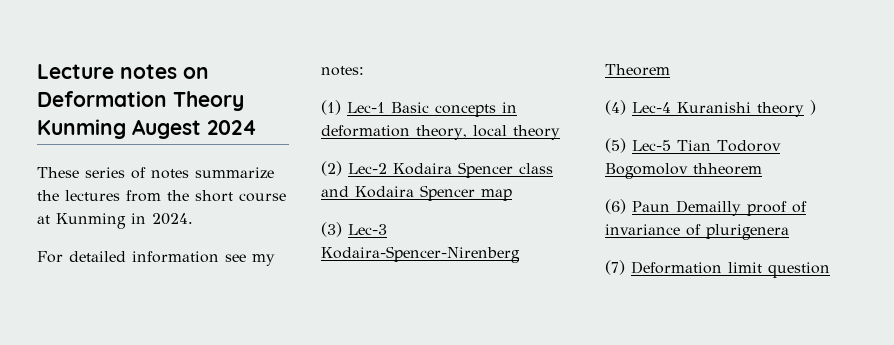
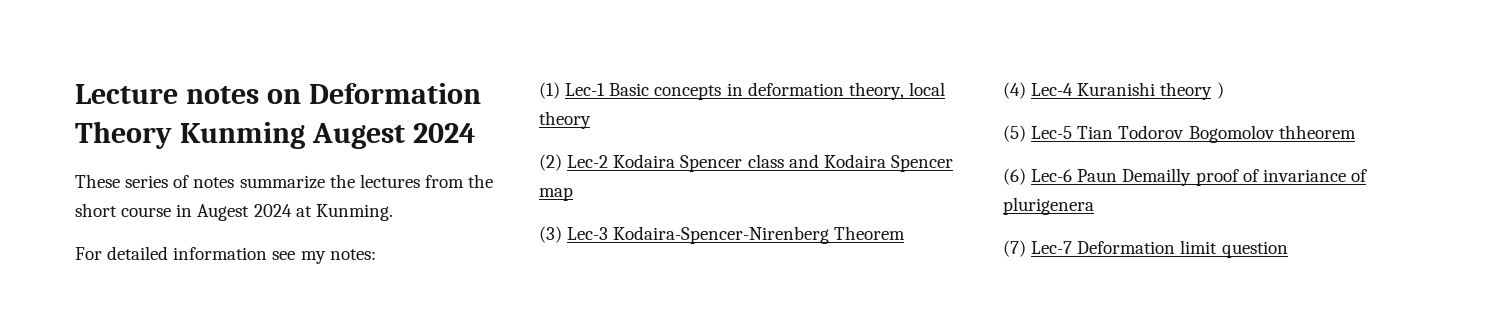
- These series of notes summarize the lectures from the short course at Kunming in 2024.
+ These series of notes summarize the lectures from the short course in Augest 2024 at Kunming.
- (6) Paun Demailly proof of invariance of plurigenera
+ (6) Lec-6 Paun Demailly proof of invariance of plurigenera
- (7) Deformation limit question
+ (7) Lec-7 Deformation limit question

